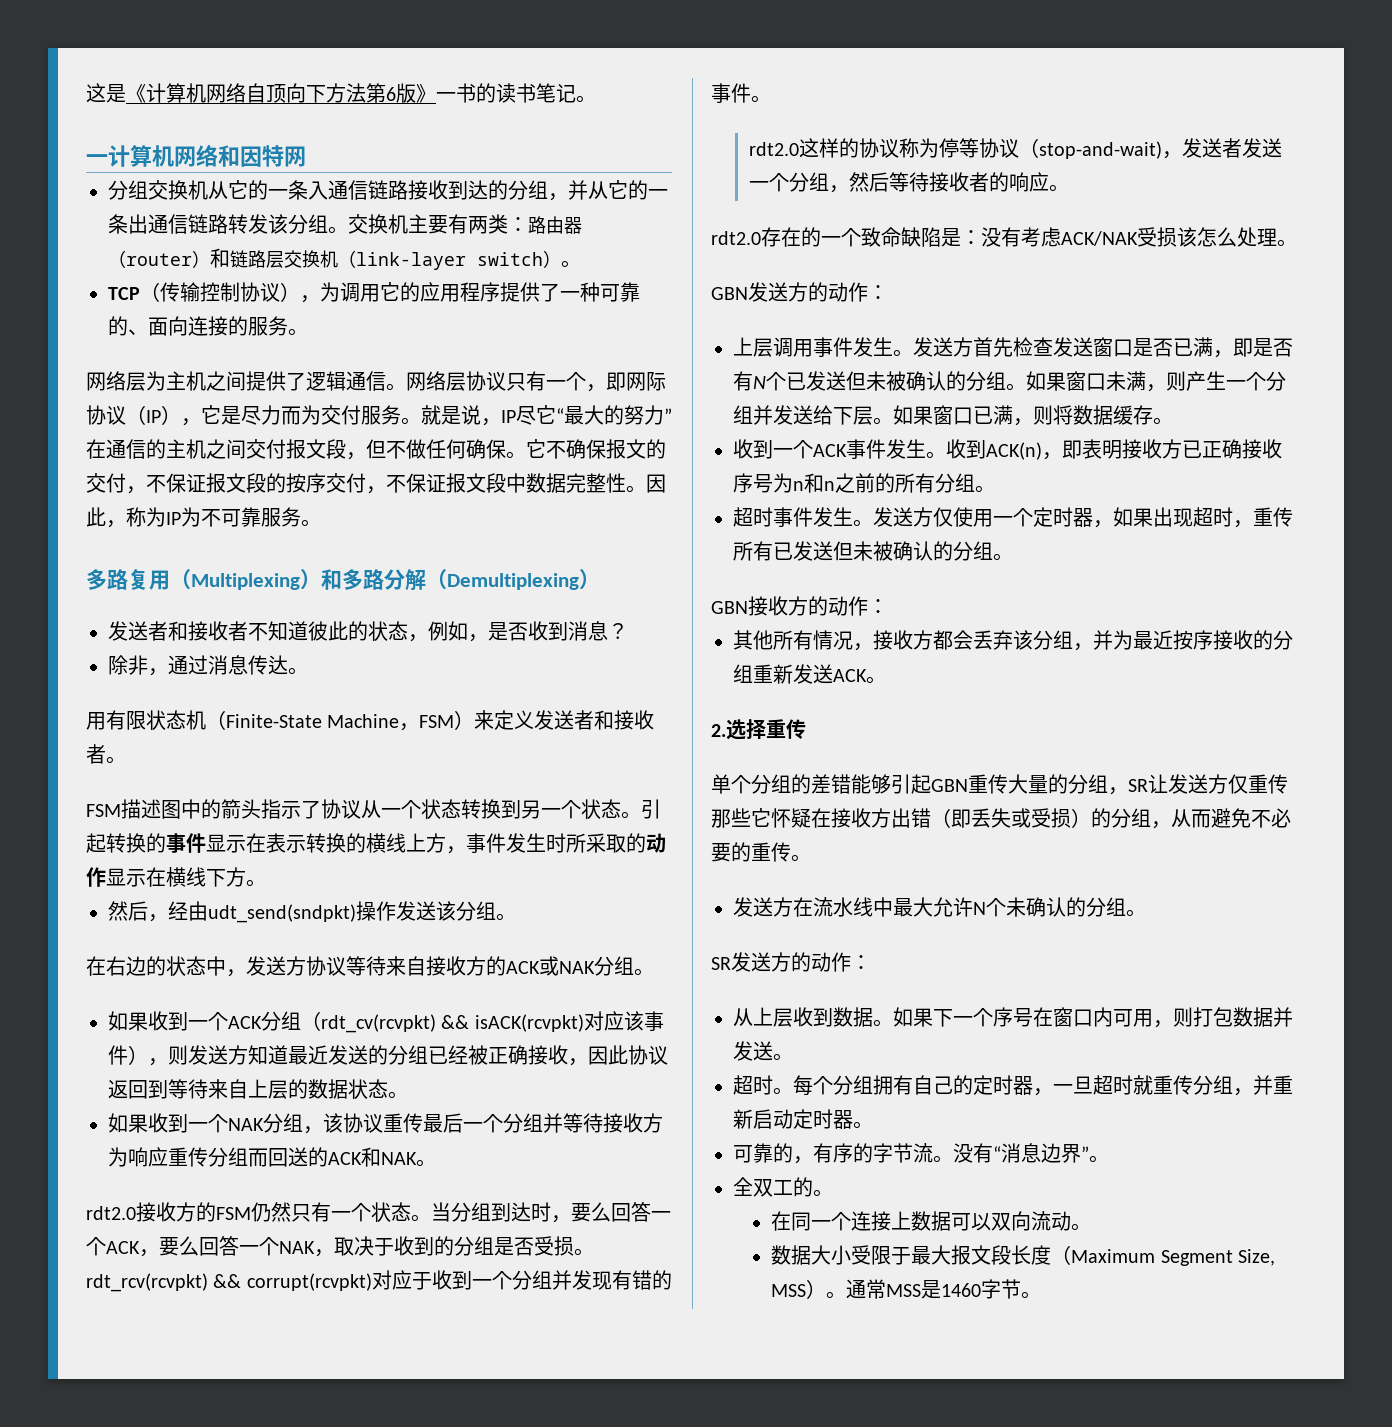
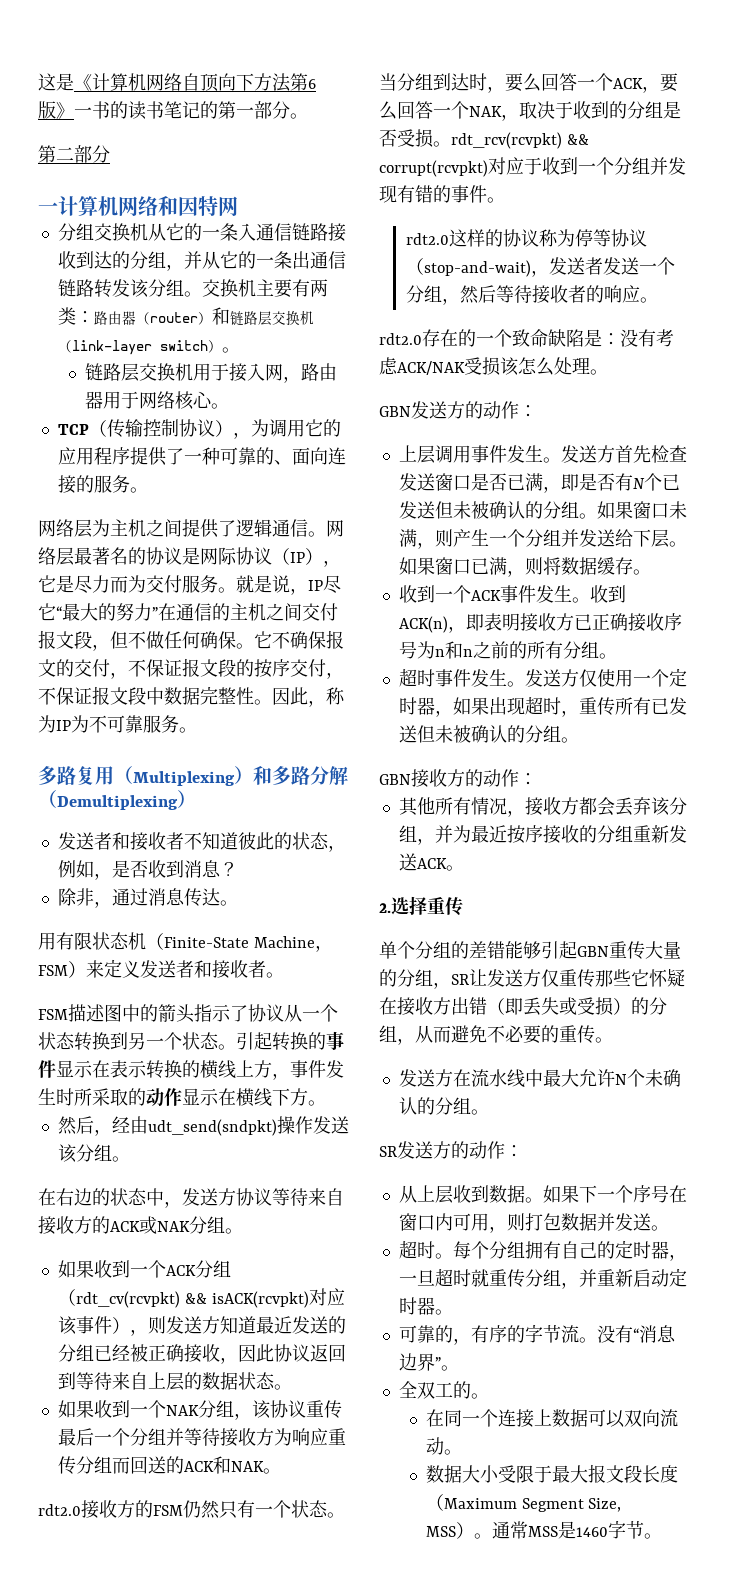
- 这是《计算机网络自顶向下方法第6版》一书的读书笔记。
+ 这是《计算机网络自顶向下方法第6版》一书的读书笔记的第一部分。
+ 第二部分
+ 链路层交换机用于接入网，路由器用于网络核心。
- 网络层协议只有一个，即网际协议（IP），它是尽力而为交付服务。
+ 网络层最著名的协议是网际协议（IP），它是尽力而为交付服务。

